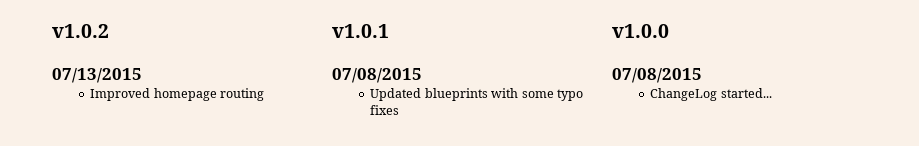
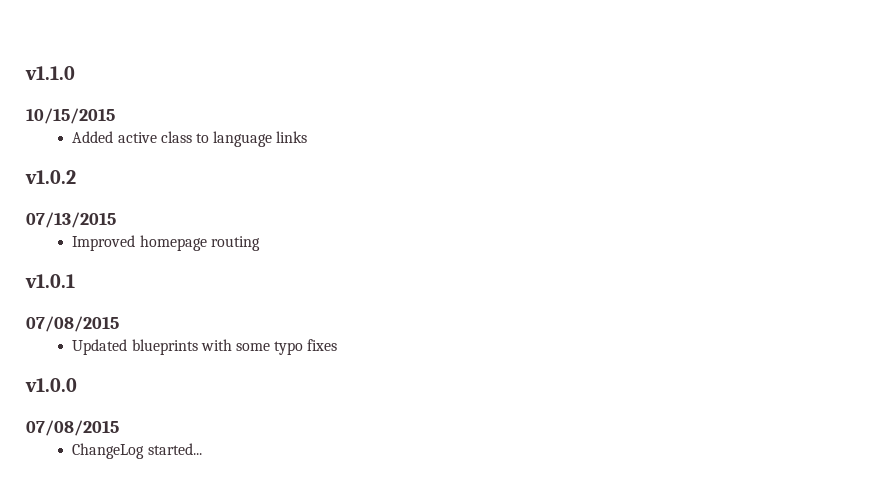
+ v1.1.0
+ 10/15/2015
+ Added active class to language links

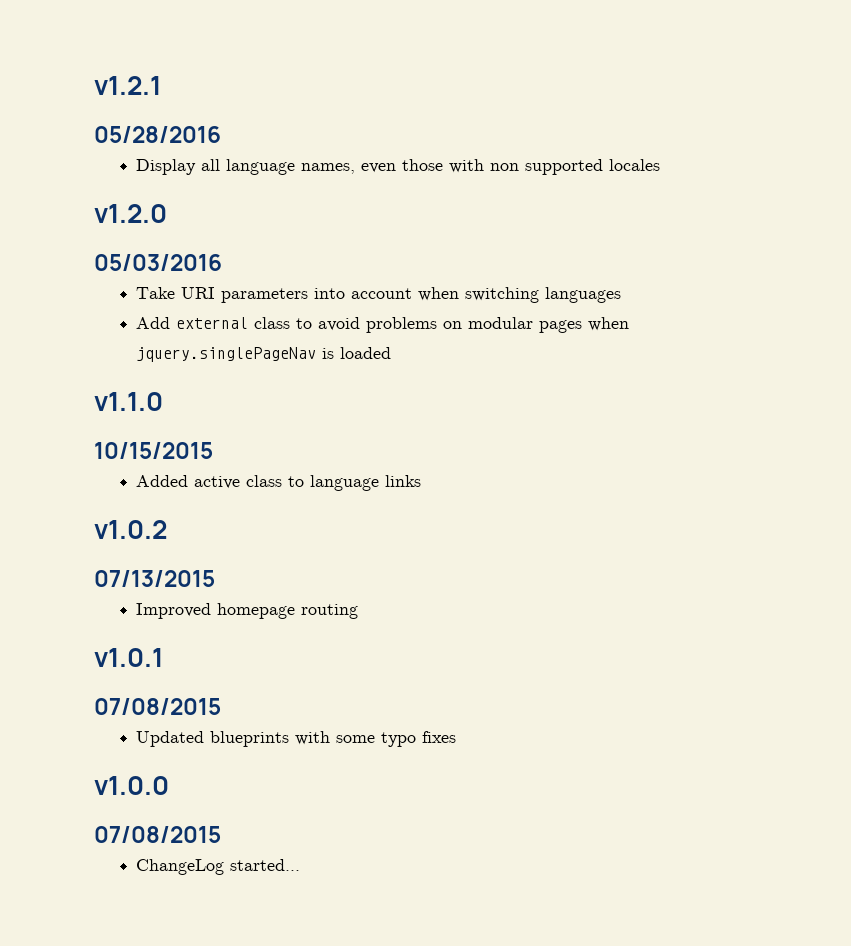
+ v1.2.1
+ 05/28/2016
+ Display all language names, even those with non supported locales
+ v1.2.0
+ 05/03/2016
+ Take URI parameters into account when switching languages
+ Add external class to avoid problems on modular pages when jquery.singlePageNav is loaded

